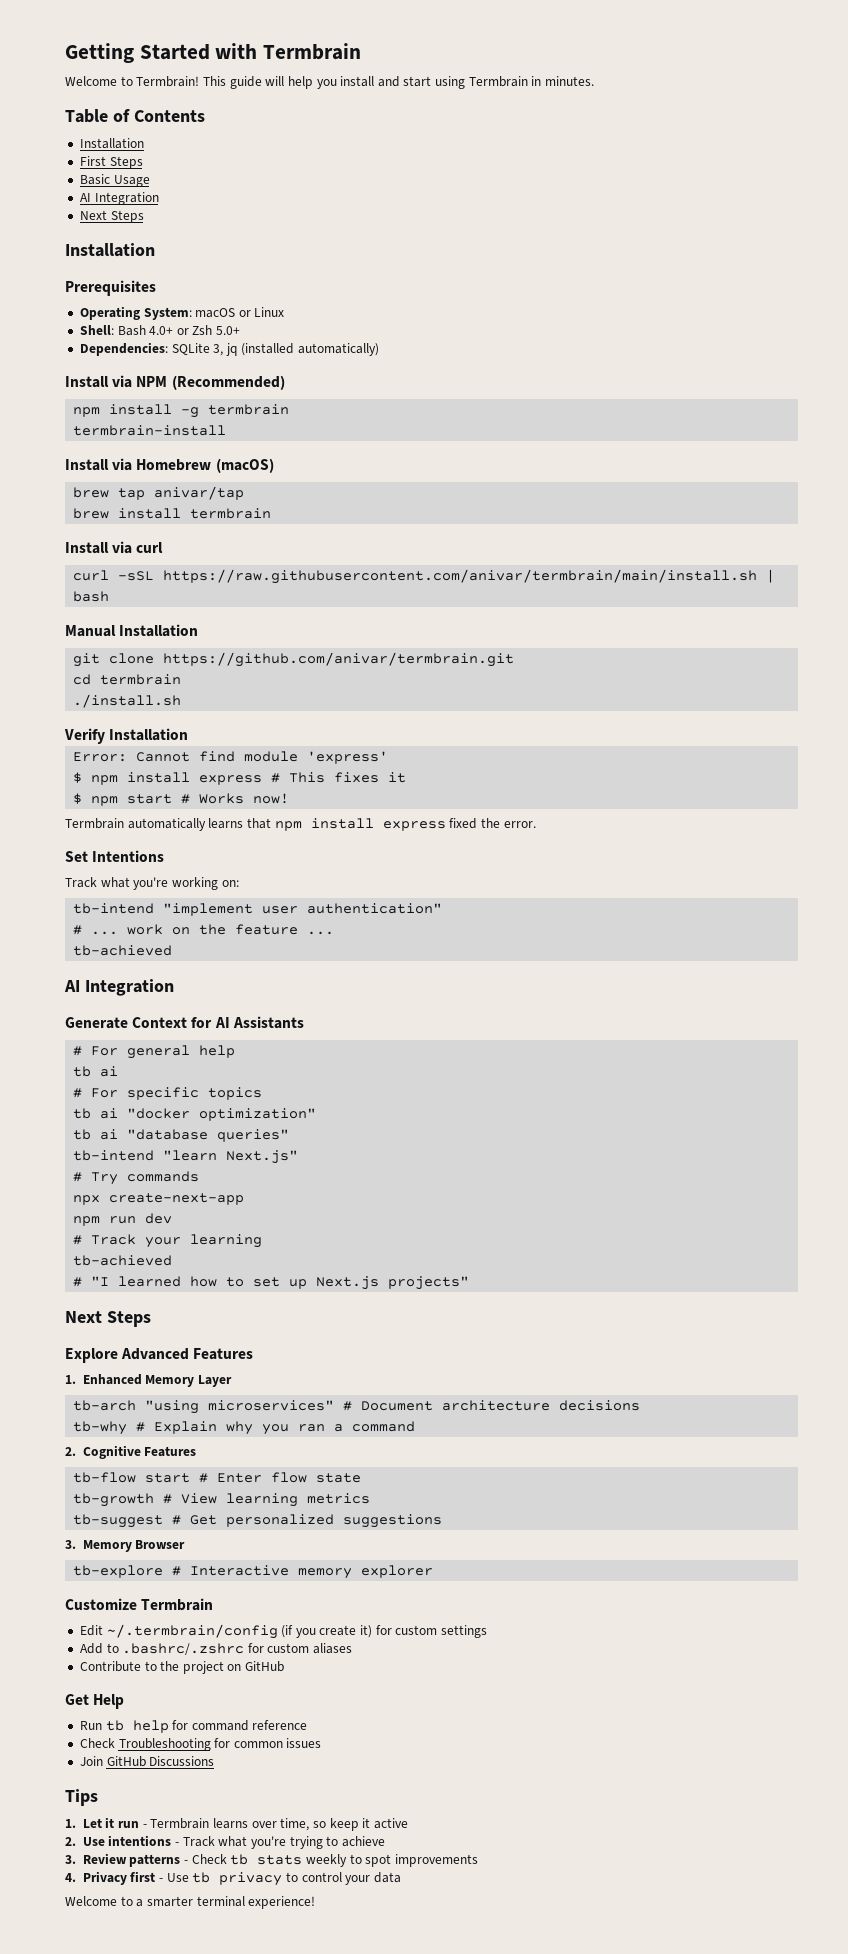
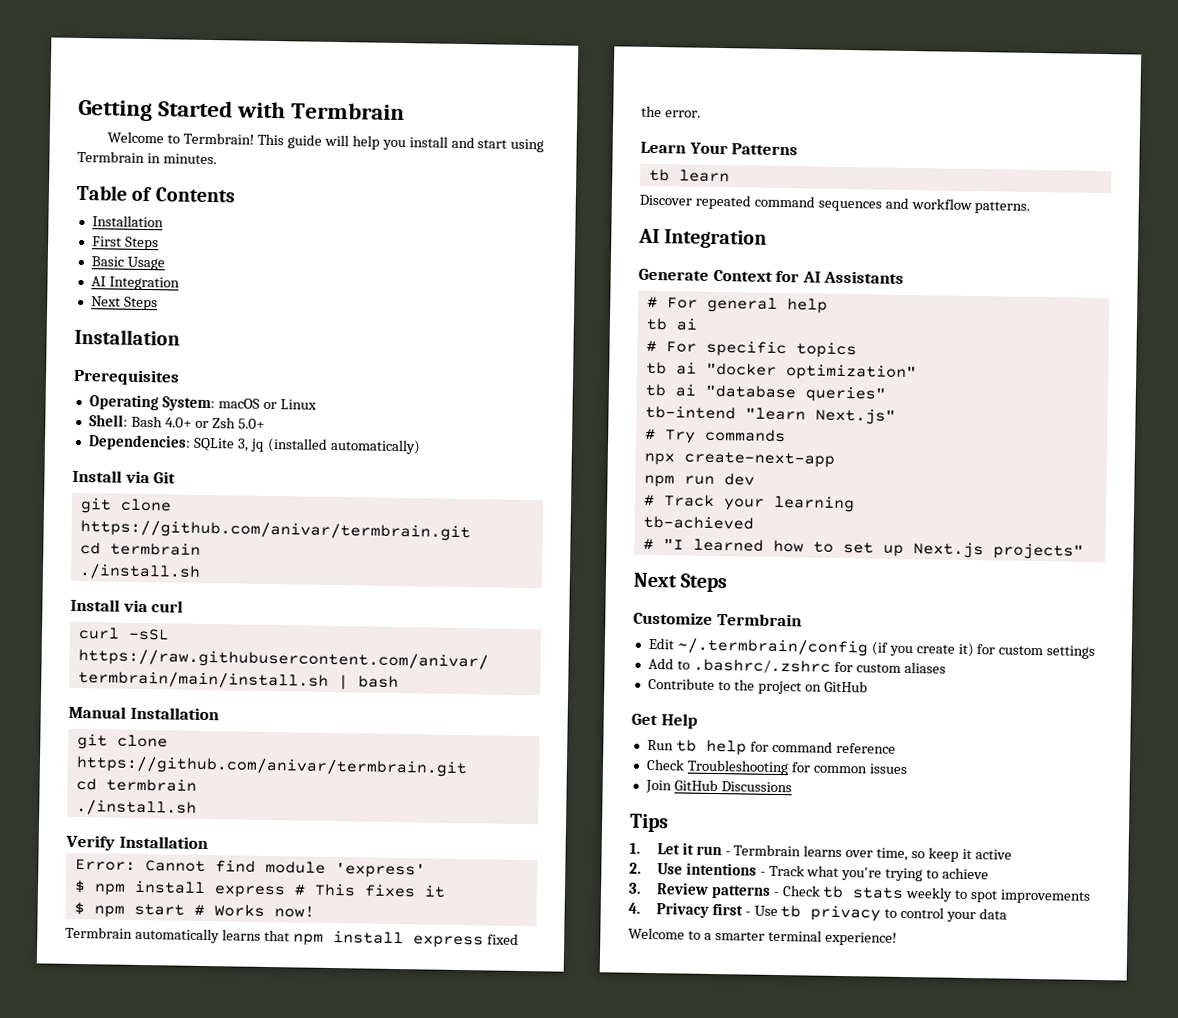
- Install via NPM (Recommended)
- npm install -g termbrain
- termbrain-install
- Install via Homebrew (macOS)
- brew tap anivar/tap
- brew install termbrain
+ Install via Git
+ git clone https://github.com/anivar/termbrain.git
+ cd termbrain
+ ./install.sh
- Set Intentions
- Track what you're working on:
- tb-intend "implement user authentication"
- # ... work on the feature ...
- tb-achieved
+ Learn Your Patterns
+ tb learn
+ Discover repeated command sequences and workflow patterns.
- Explore Advanced Features
- 1. Enhanced Memory Layer
- tb-arch "using microservices" # Document architecture decisions
- tb-why # Explain why you ran a command
- 2. Cognitive Features
- tb-flow start # Enter flow state
- tb-growth # View learning metrics
- tb-suggest # Get personalized suggestions
- 3. Memory Browser
- tb-explore # Interactive memory explorer

